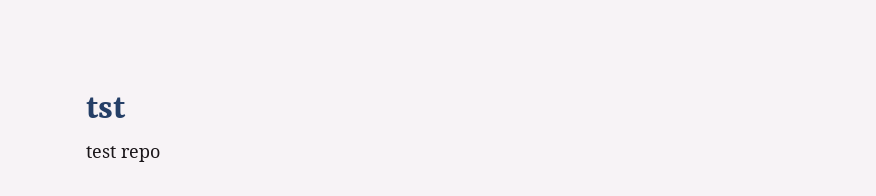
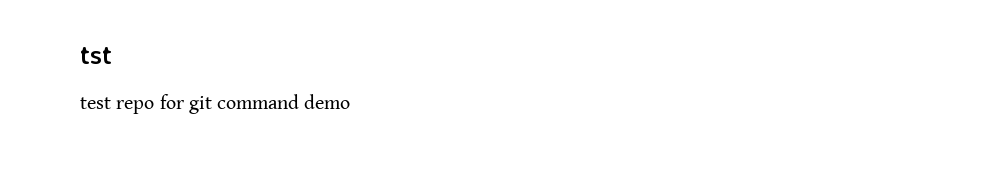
- test repo
+ test repo for git command demo

